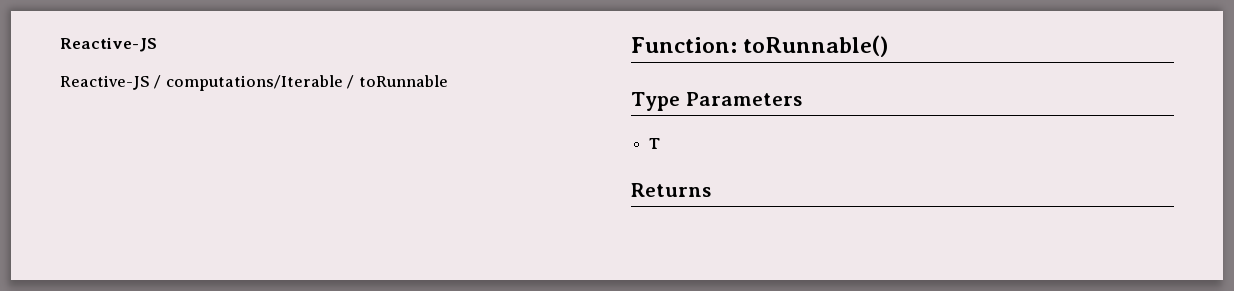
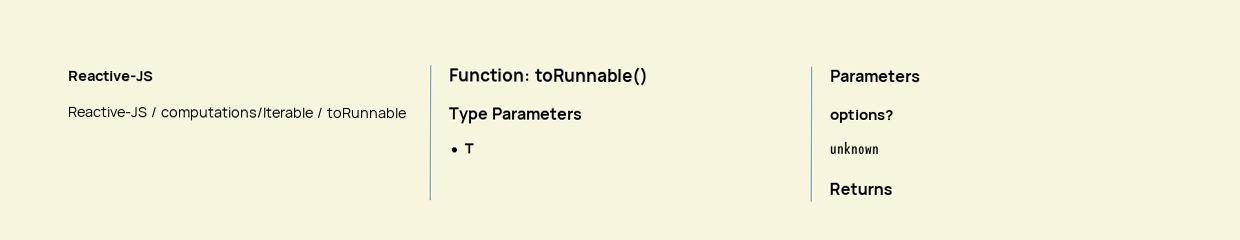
  T
+ Parameters
+ options?
+ unknown

